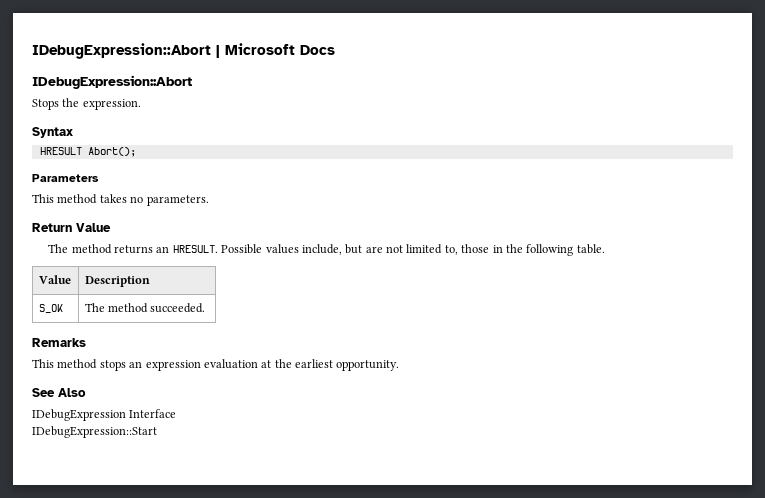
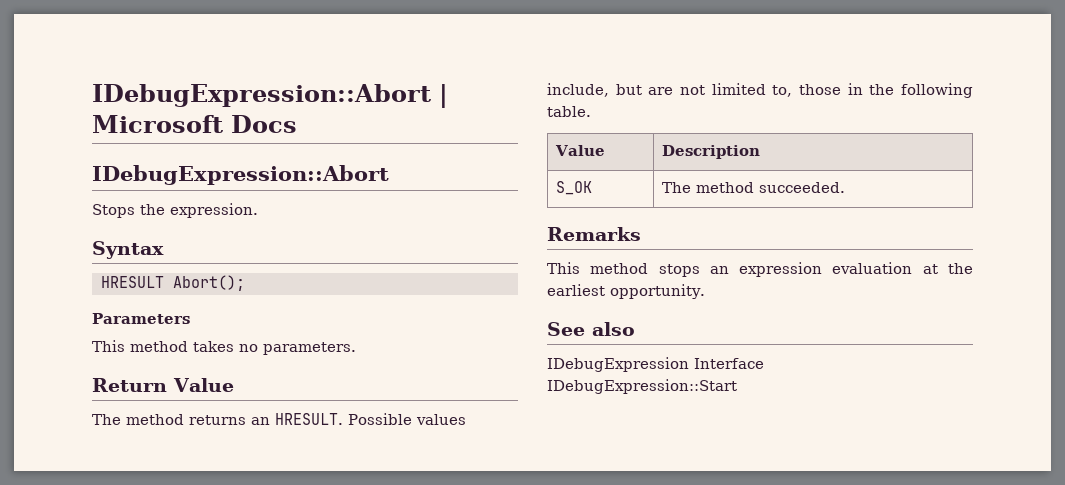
- See Also
+ See also

